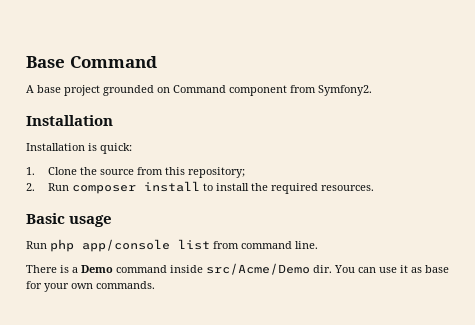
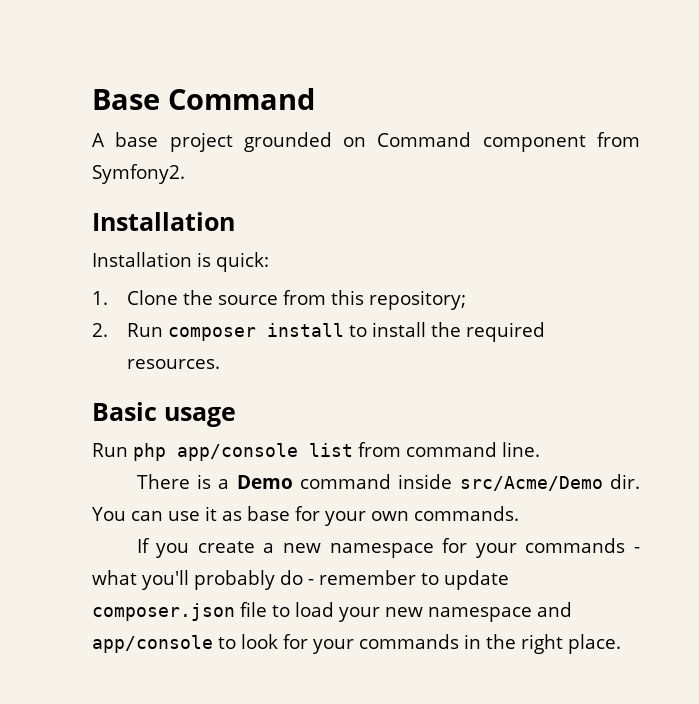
+ If you create a new namespace for your commands - what you'll probably do - remember to update composer.json file to load your new namespace and app/console to look for your commands in the right place.

